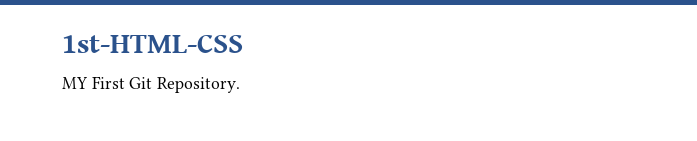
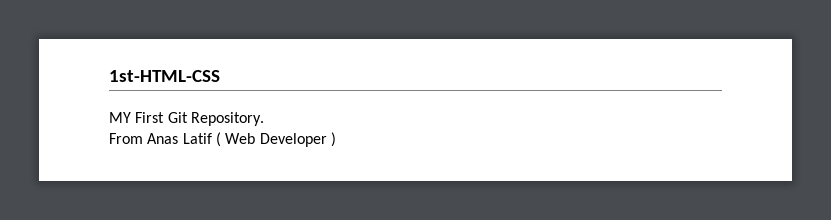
+ From Anas Latif ( Web Developer )

